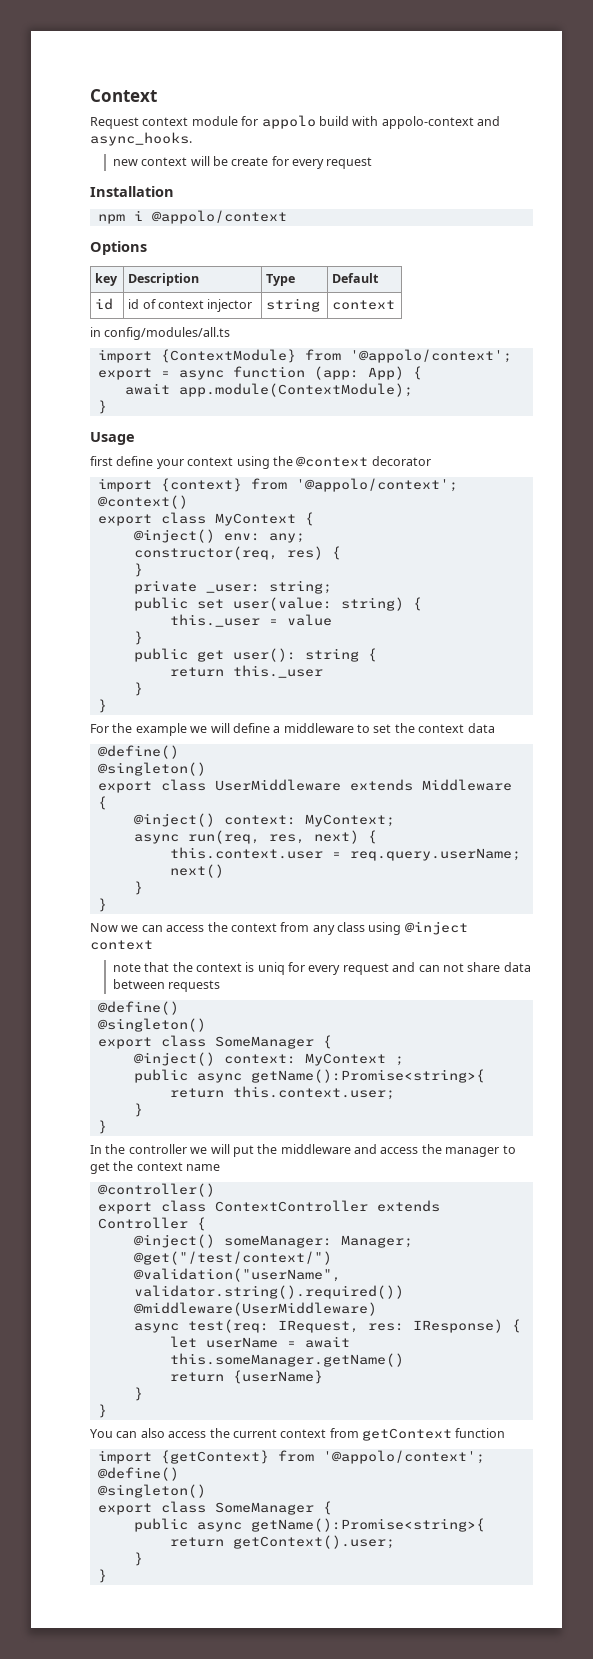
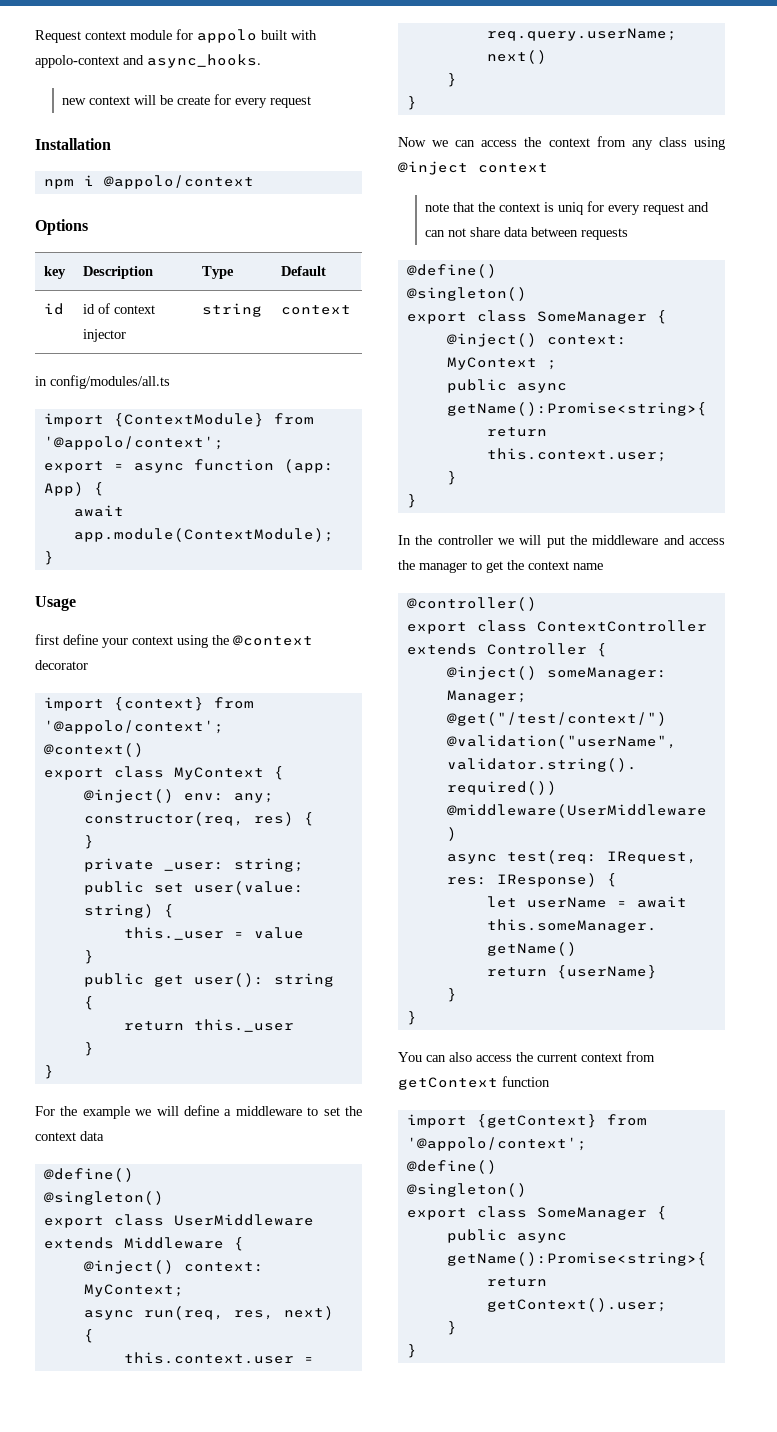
- Context
- Request context module for appolo build with appolo-context and async_hooks.
+ Request context module for appolo built with appolo-context and async_hooks.

